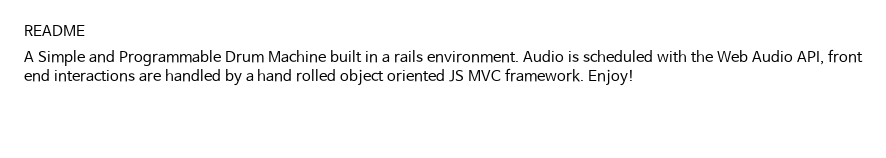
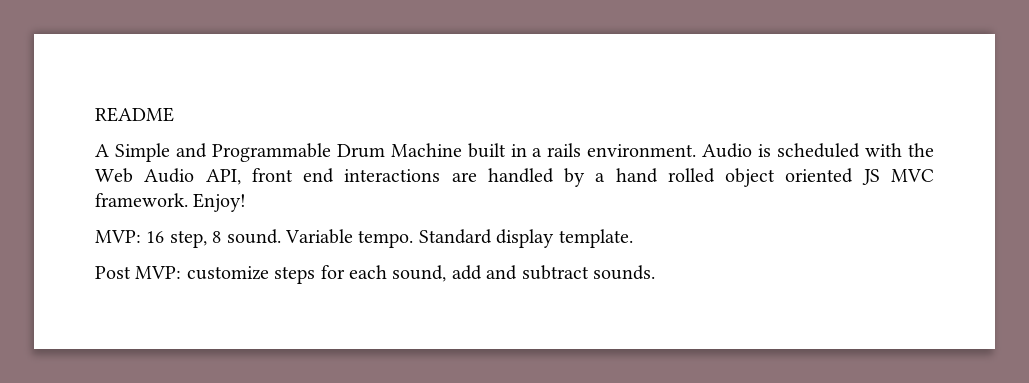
+ MVP: 16 step, 8 sound. Variable tempo. Standard display template.
+ Post MVP: customize steps for each sound, add and subtract sounds.

